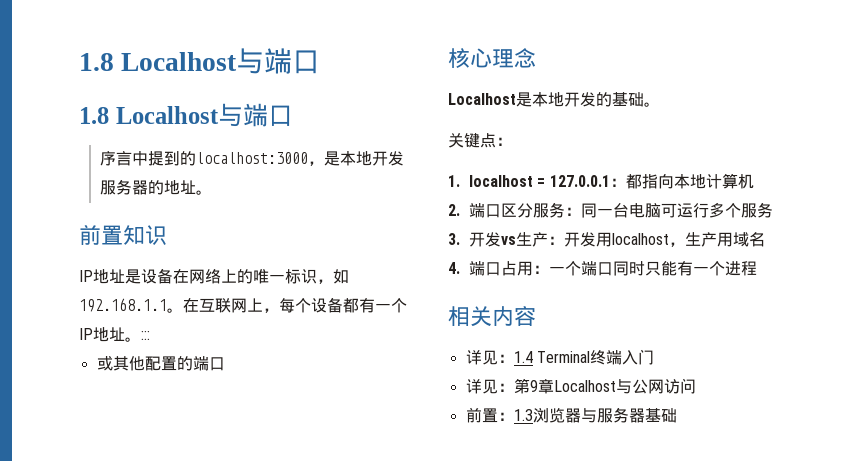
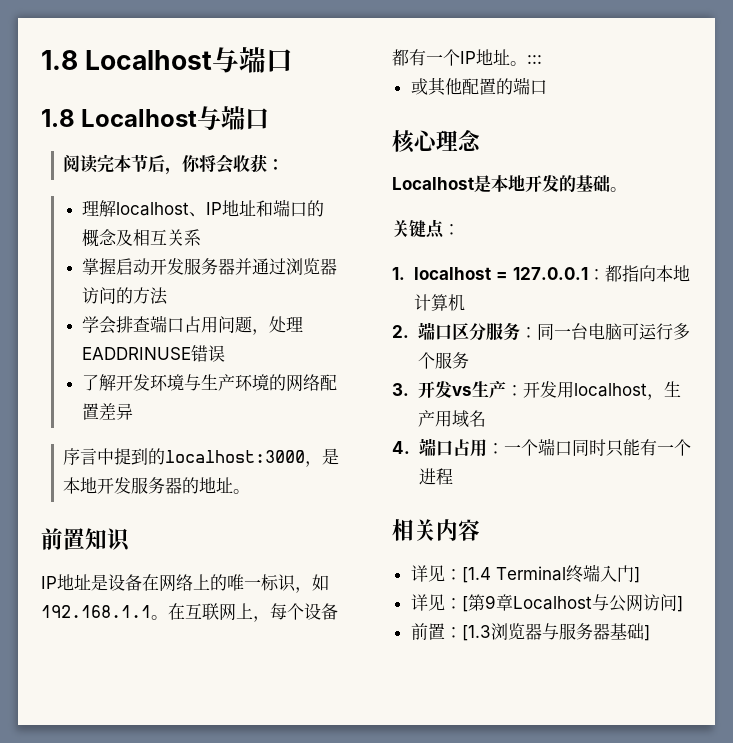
+ 阅读完本节后，你将会收获：
+ 理解localhost、IP地址和端口的概念及相互关系
+ 掌握启动开发服务器并通过浏览器访问的方法
+ 学会排查端口占用问题，处理EADDRINUSE错误
+ 了解开发环境与生产环境的网络配置差异
- 详见：1.4 Terminal终端入门
- 详见：第9章Localhost与公网访问
+ 详见：[1.4 Terminal终端入门]
+ 详见：[第9章Localhost与公网访问]
- 前置：1.3浏览器与服务器基础
+ 前置：[1.3浏览器与服务器基础]

